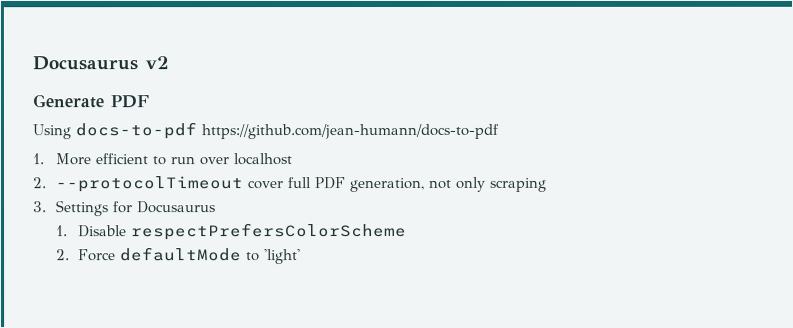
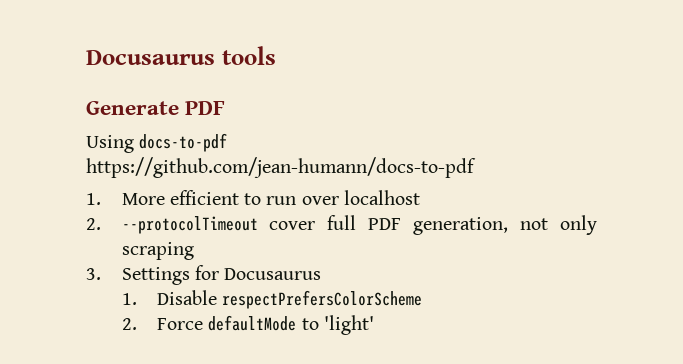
- Docusaurus v2
+ Docusaurus tools

